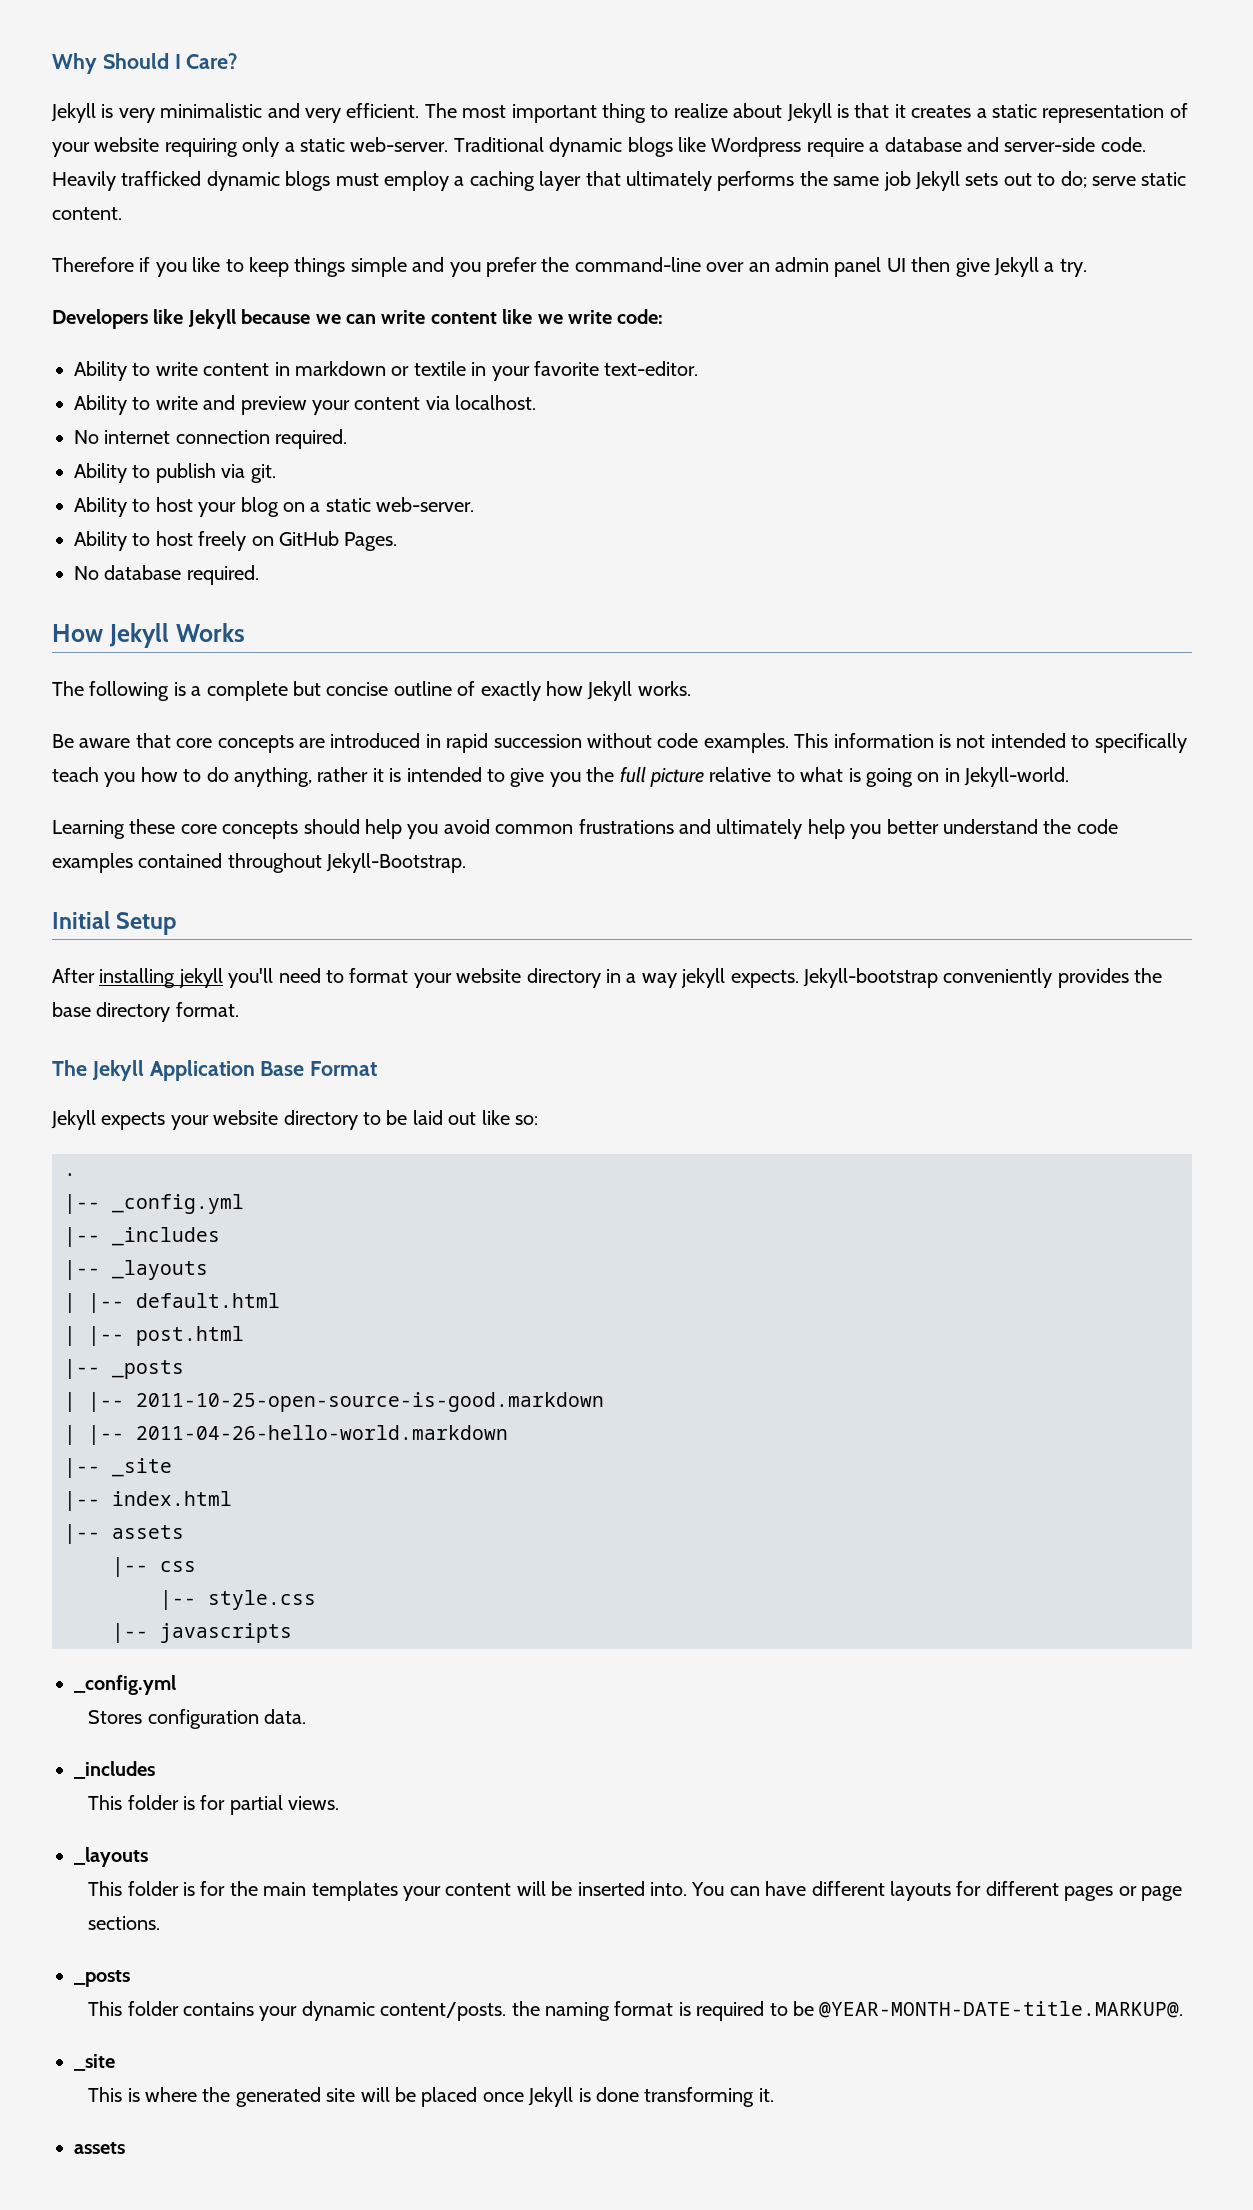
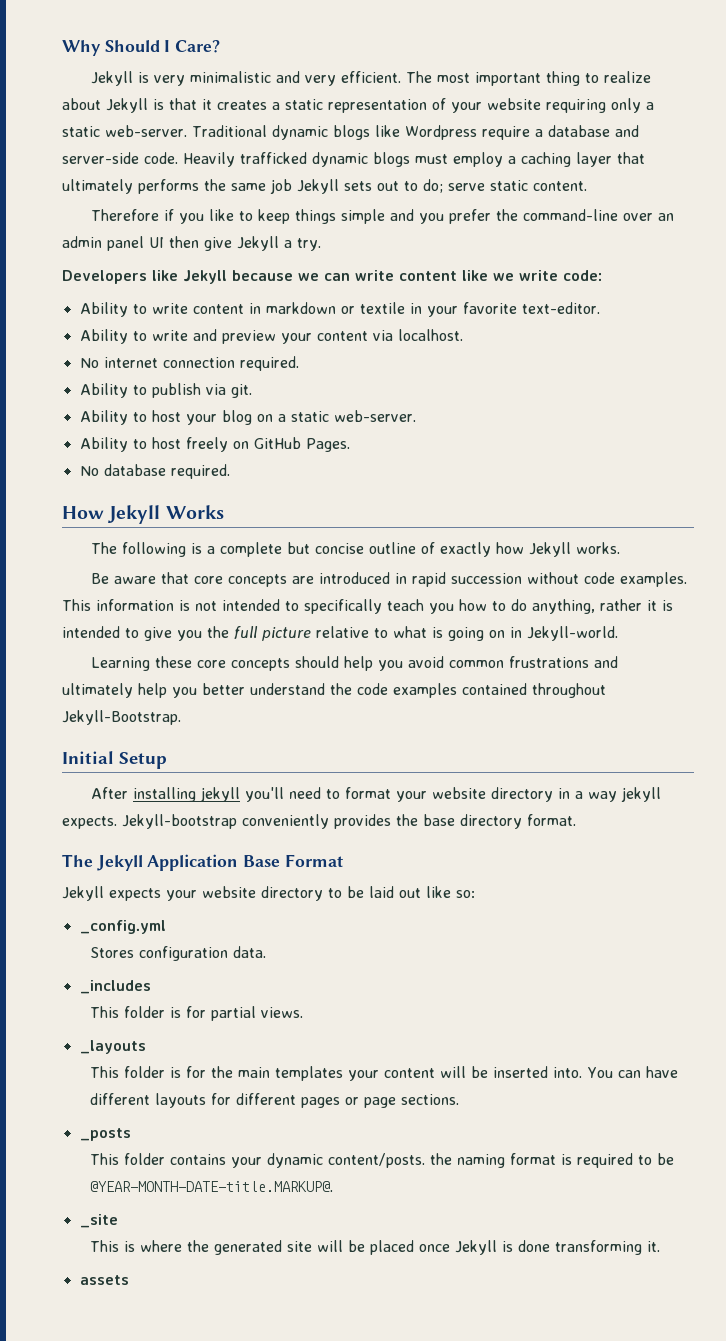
- .
- |-- _config.yml
- |-- _includes
- |-- _layouts
- | |-- default.html
- | |-- post.html
- |-- _posts
- | |-- 2011-10-25-open-source-is-good.markdown
- | |-- 2011-04-26-hello-world.markdown
- |-- _site
- |-- index.html
- |-- assets
- |-- css
- |-- style.css
- |-- javascripts

